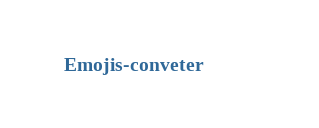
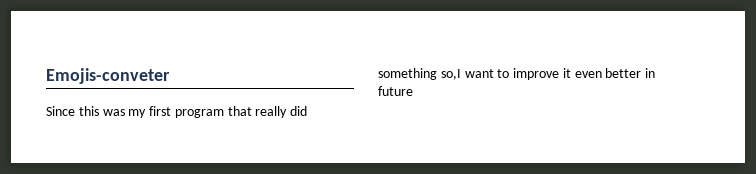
+ Since this was my first program that really did something so,I want to improve it even better in future

